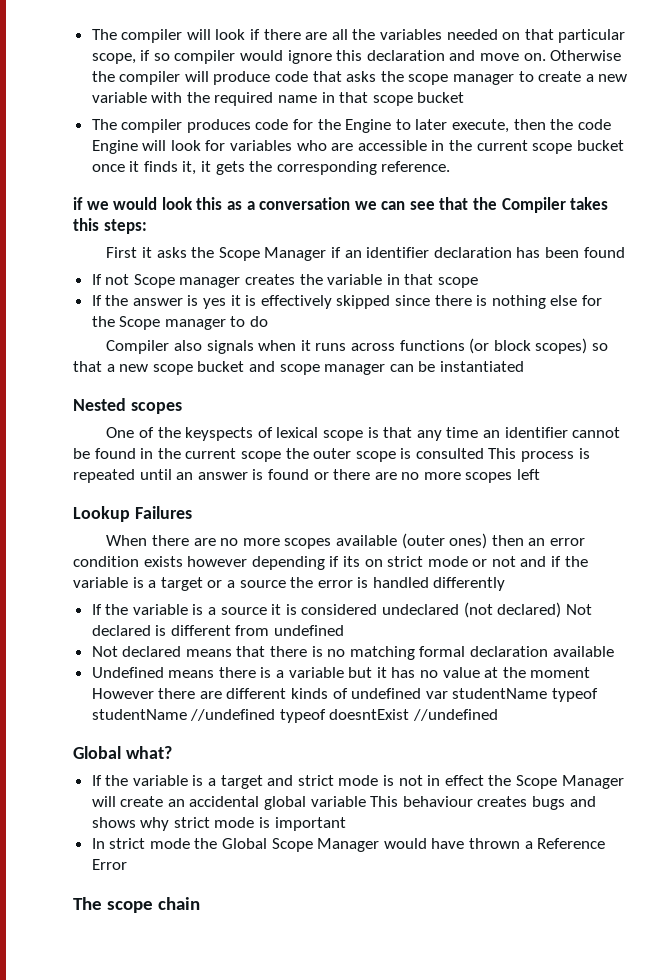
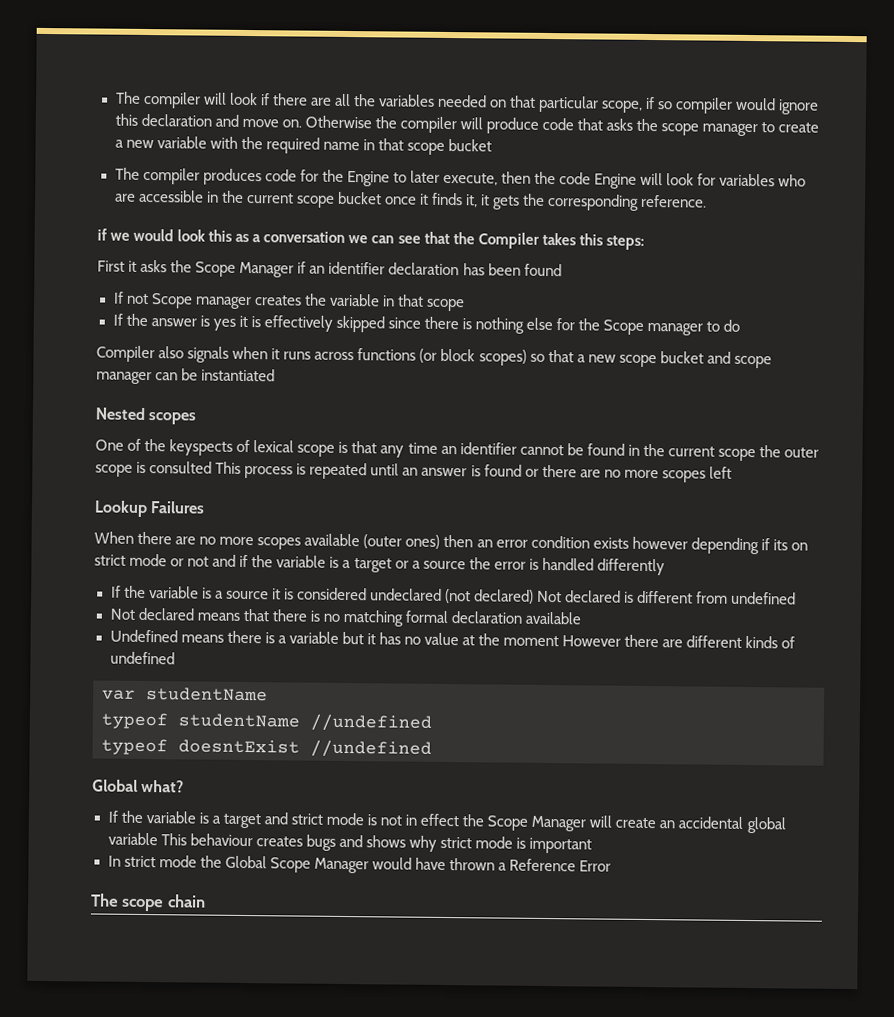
- Undefined means there is a variable but it has no value at the moment However there are different kinds of undefined var studentName typeof studentName //undefined typeof doesntExist //undefined
+ Undefined means there is a variable but it has no value at the moment However there are different kinds of undefined
+ var studentName
+ typeof studentName //undefined
+ typeof doesntExist //undefined

